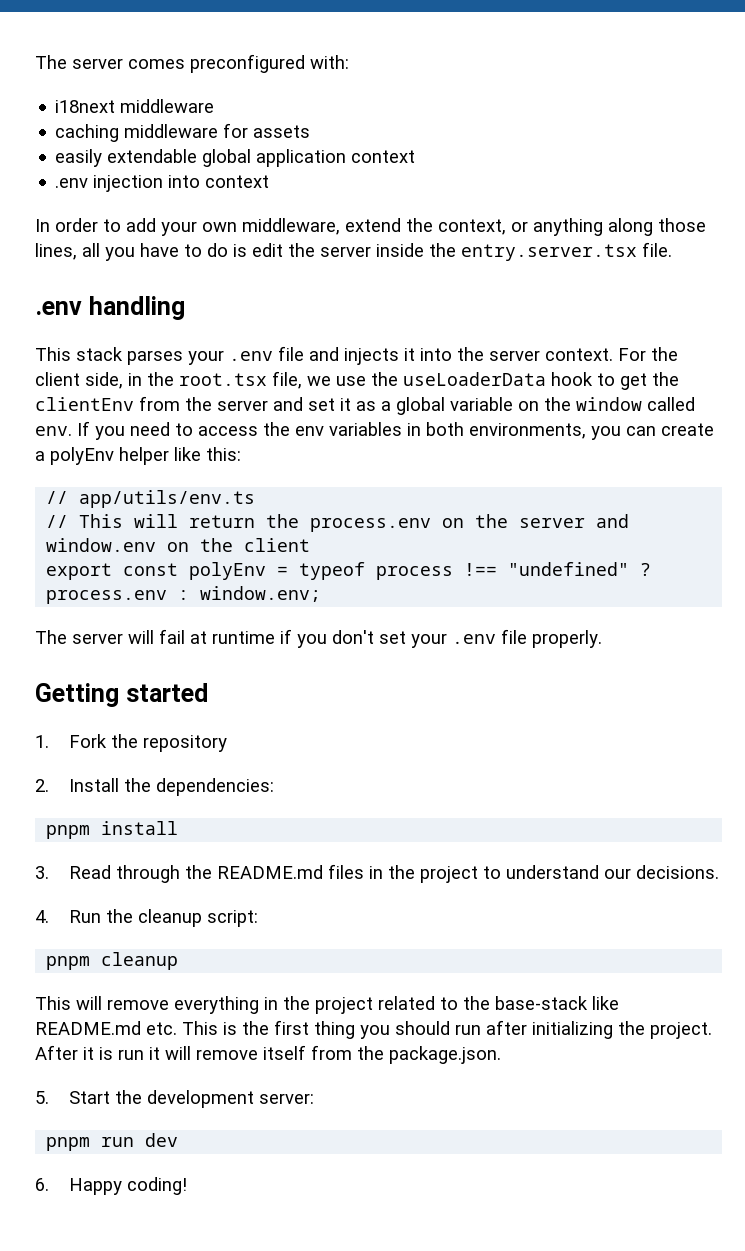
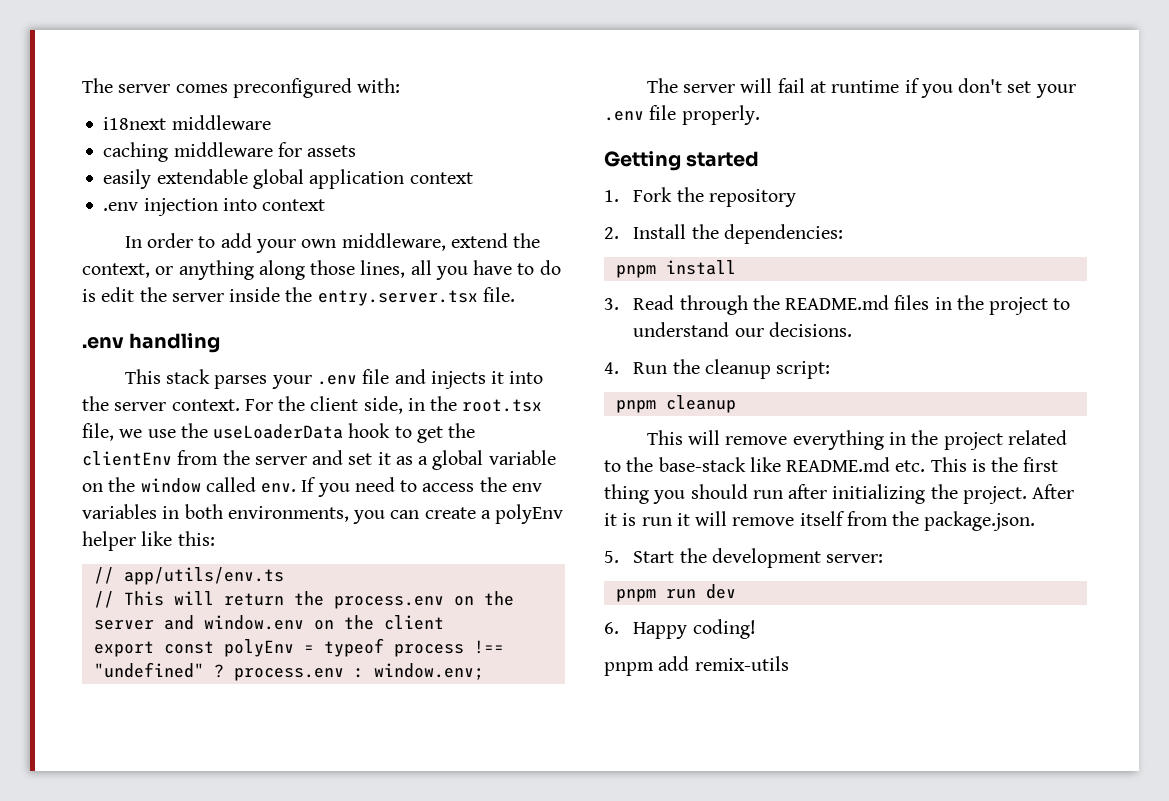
+ pnpm add remix-utils

